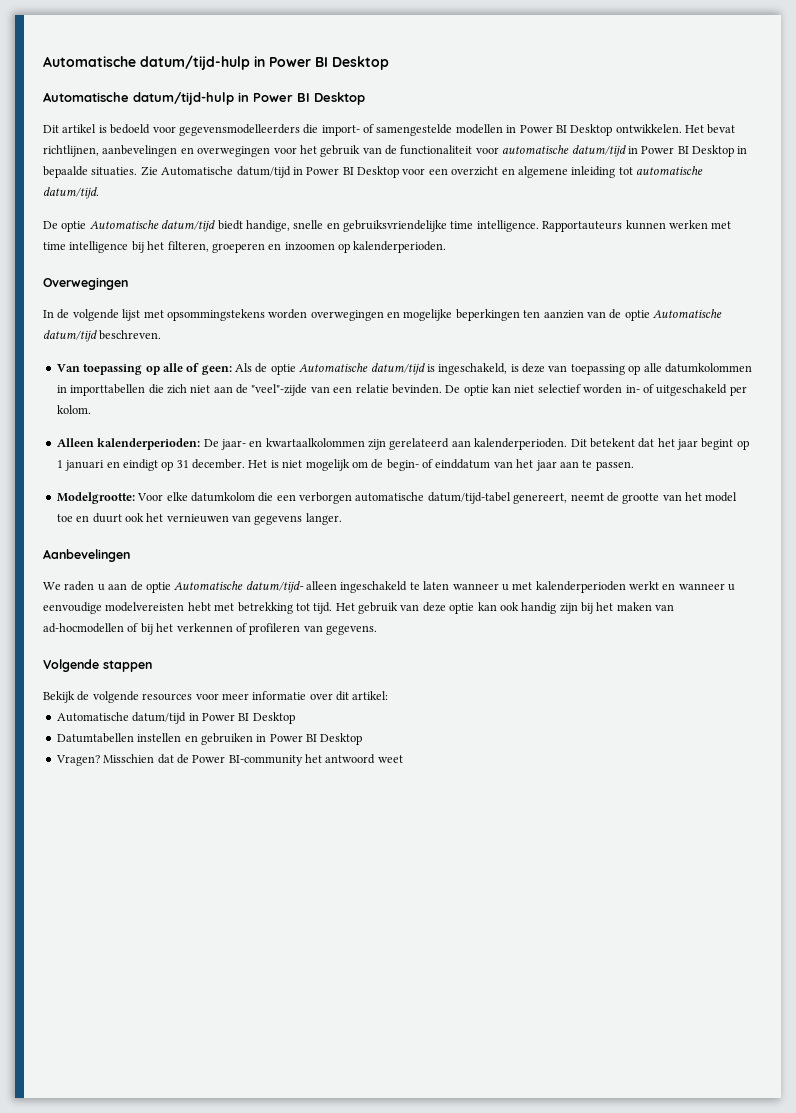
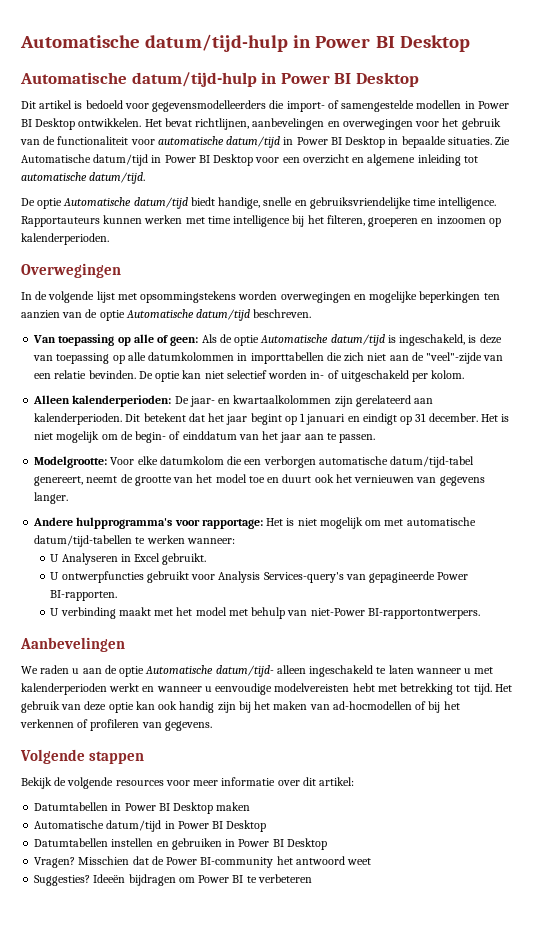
+ Andere hulpprogramma's voor rapportage: Het is niet mogelijk om met automatische datum/tijd-tabellen te werken wanneer:
+ U Analyseren in Excel gebruikt.
+ U ontwerpfuncties gebruikt voor Analysis Services-query's van gepagineerde Power BI-rapporten.
+ U verbinding maakt met het model met behulp van niet-Power BI-rapportontwerpers.
+ Datumtabellen in Power BI Desktop maken
+ Suggesties? Ideeën bijdragen om Power BI te verbeteren

